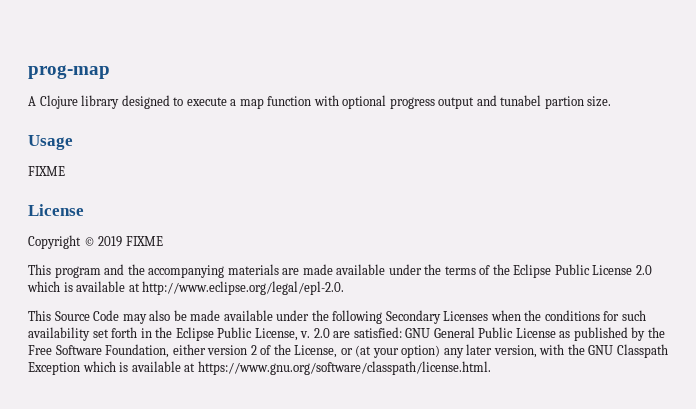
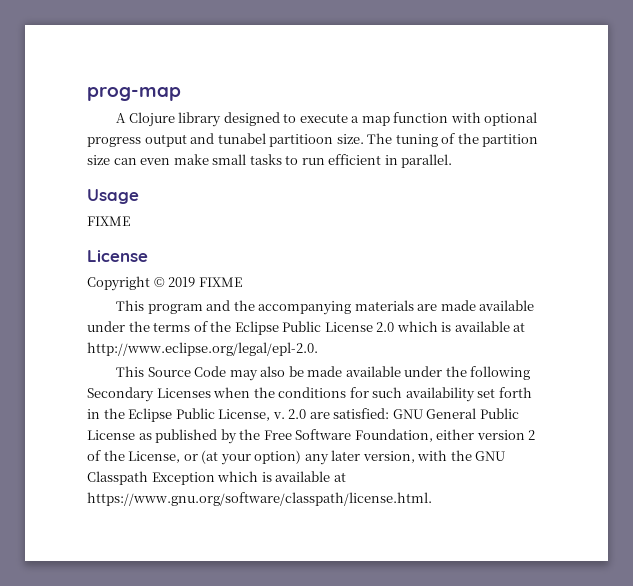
- A Clojure library designed to execute a map function with optional progress output and tunabel partion size.
+ A Clojure library designed to execute a map function with optional progress output and tunabel partitioon size. The tuning of the partition size can even make small tasks to run efficient in parallel.

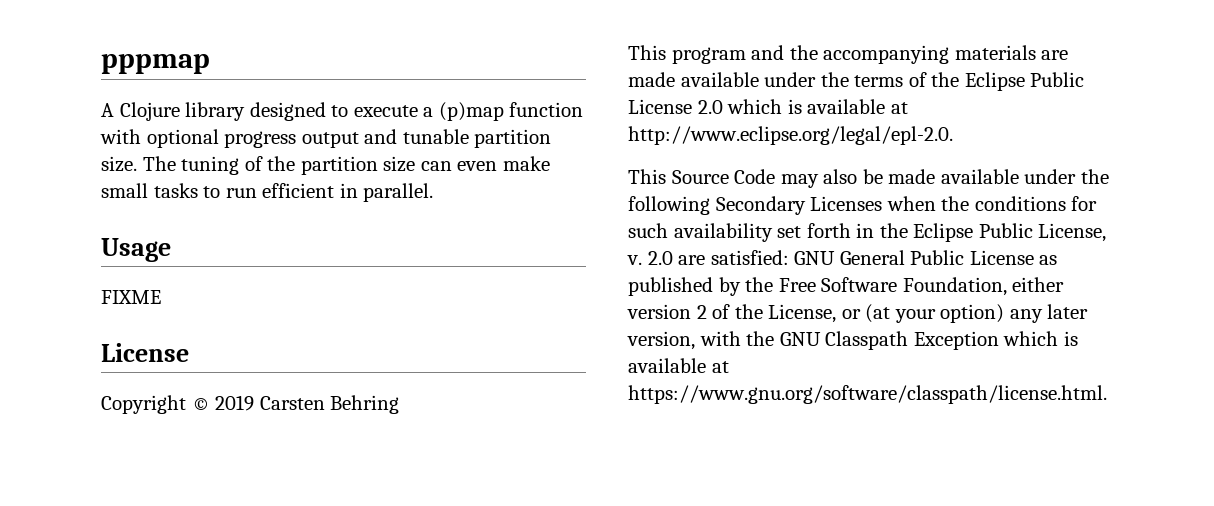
- prog-map
+ pppmap
- A Clojure library designed to execute a map function with optional progress output and tunabel partitioon size.
+ A Clojure library designed to execute a (p)map function with optional progress output and tunable partition size.
- Copyright © 2019 FIXME
+ Copyright © 2019 Carsten Behring

